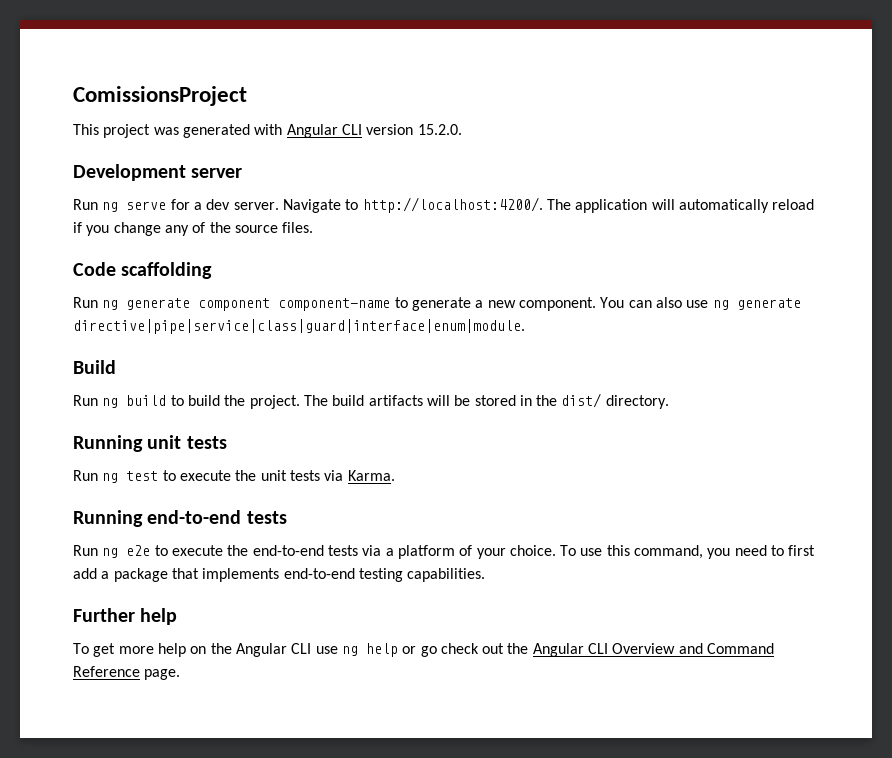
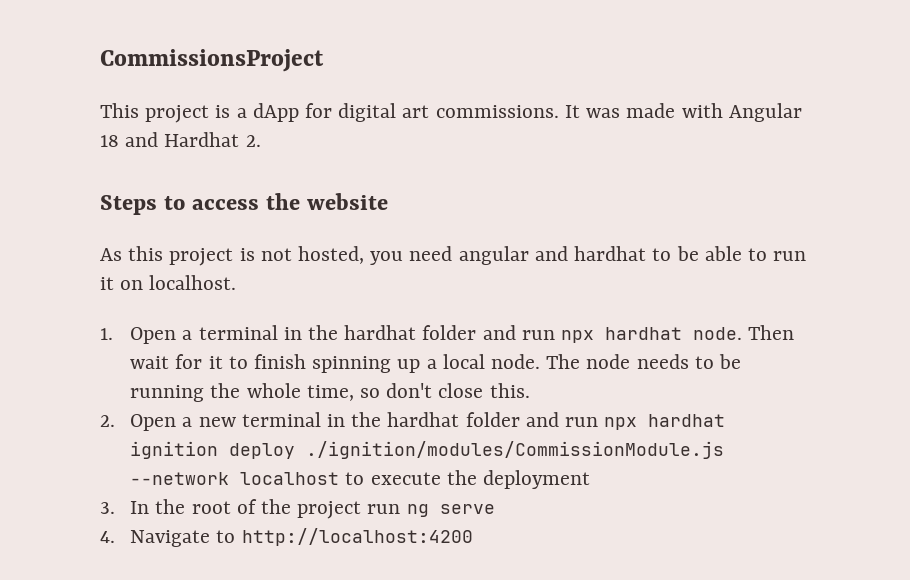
- ComissionsProject
+ CommissionsProject
- This project was generated with Angular CLI version 15.2.0.
- Development server
- Run ng serve for a dev server. Navigate to http://localhost:4200/. The application will automatically reload if you change any of the source files.
- Code scaffolding
- Run ng generate component component-name to generate a new component. You can also use ng generate directive|pipe|service|class|guard|interface|enum|module.
- Build
- Run ng build to build the project. The build artifacts will be stored in the dist/ directory.
- Running unit tests
- Run ng test to execute the unit tests via Karma.
- Running end-to-end tests
- Run ng e2e to execute the end-to-end tests via a platform of your choice. To use this command, you need to first add a package that implements end-to-end testing capabilities.
- Further help
- To get more help on the Angular CLI use ng help or go check out the Angular CLI Overview and Command Reference page.
+ This project is a dApp for digital art commissions. It was made with Angular 18 and Hardhat 2.
+ Steps to access the website
+ As this project is not hosted, you need angular and hardhat to be able to run it on localhost.
+ 1. Open a terminal in the hardhat folder and run npx hardhat node. Then wait for it to finish spinning up a local node. The node needs to be running the whole time, so don't close this.
+ 2. Open a new terminal in the hardhat folder and run npx hardhat ignition deploy ./ignition/modules/CommissionModule.js --network localhost to execute the deployment
+ 3. In the root of the project run ng serve
+ 4. Navigate to http://localhost:4200

